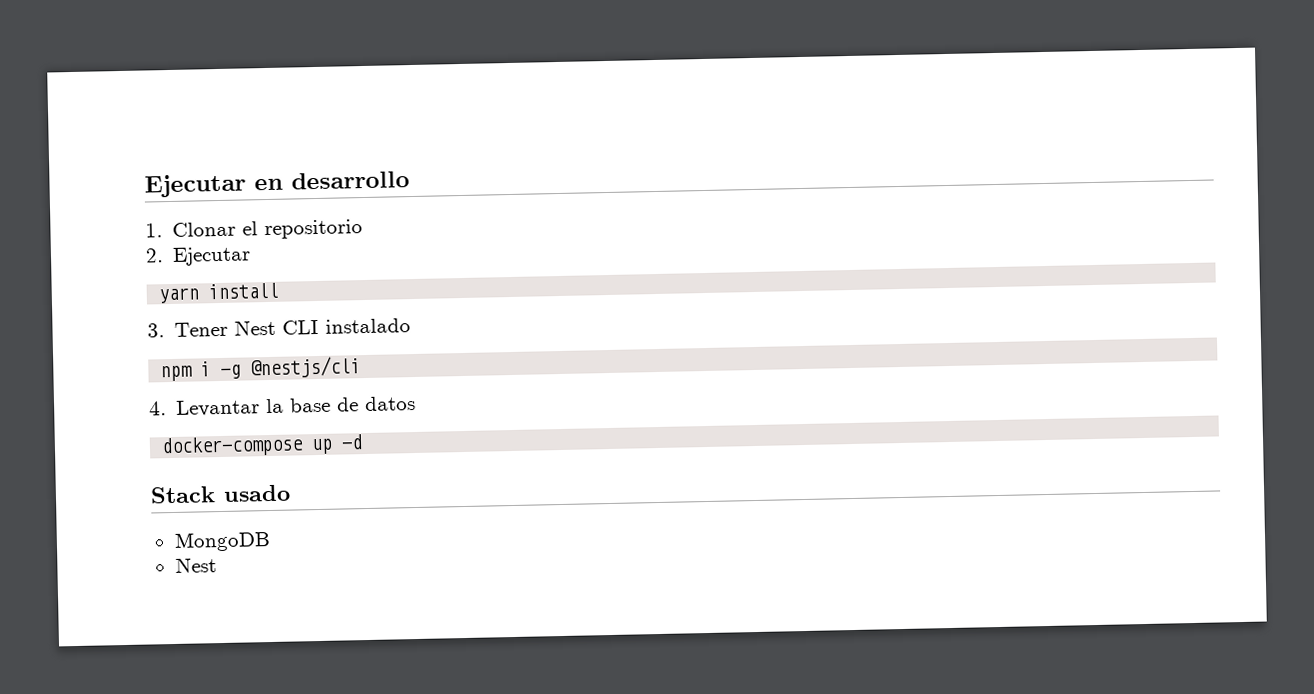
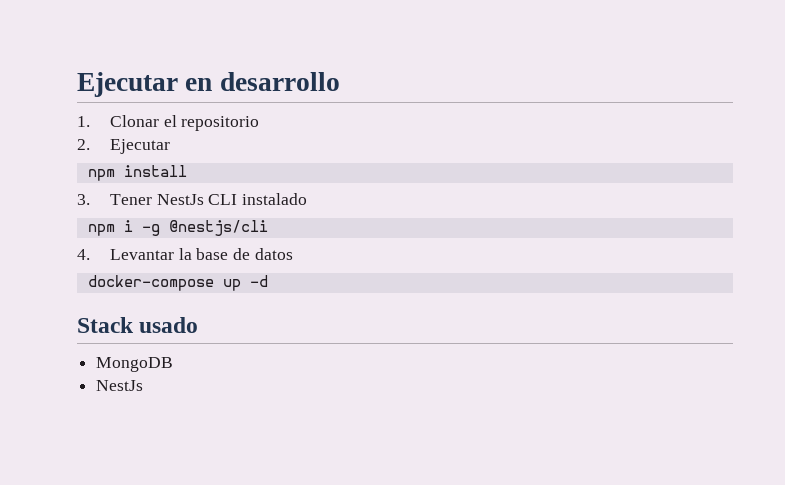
- yarn install
+ npm install
- 3. Tener Nest CLI instalado
+ 3. Tener NestJs CLI instalado
  MongoDB
- Nest
+ NestJs

